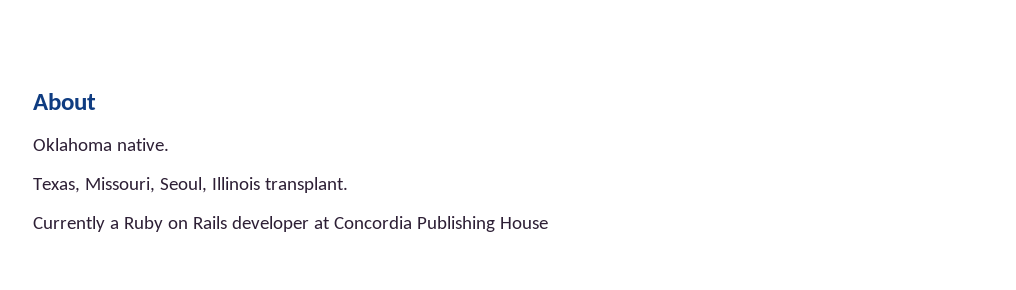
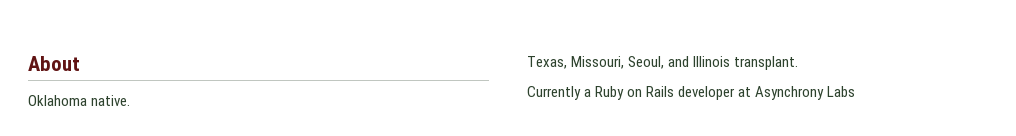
- Texas, Missouri, Seoul, Illinois transplant.
+ Texas, Missouri, Seoul, and Illinois transplant.
- Currently a Ruby on Rails developer at Concordia Publishing House
+ Currently a Ruby on Rails developer at Asynchrony Labs

